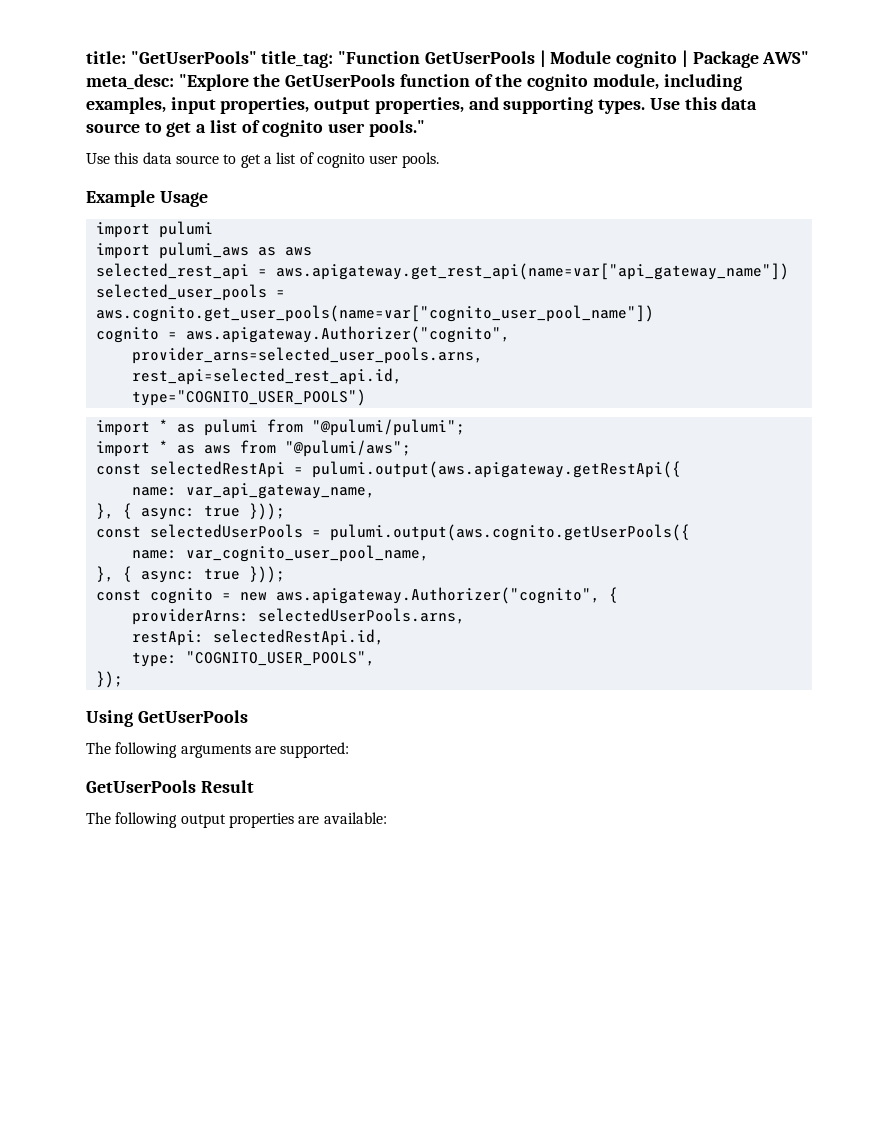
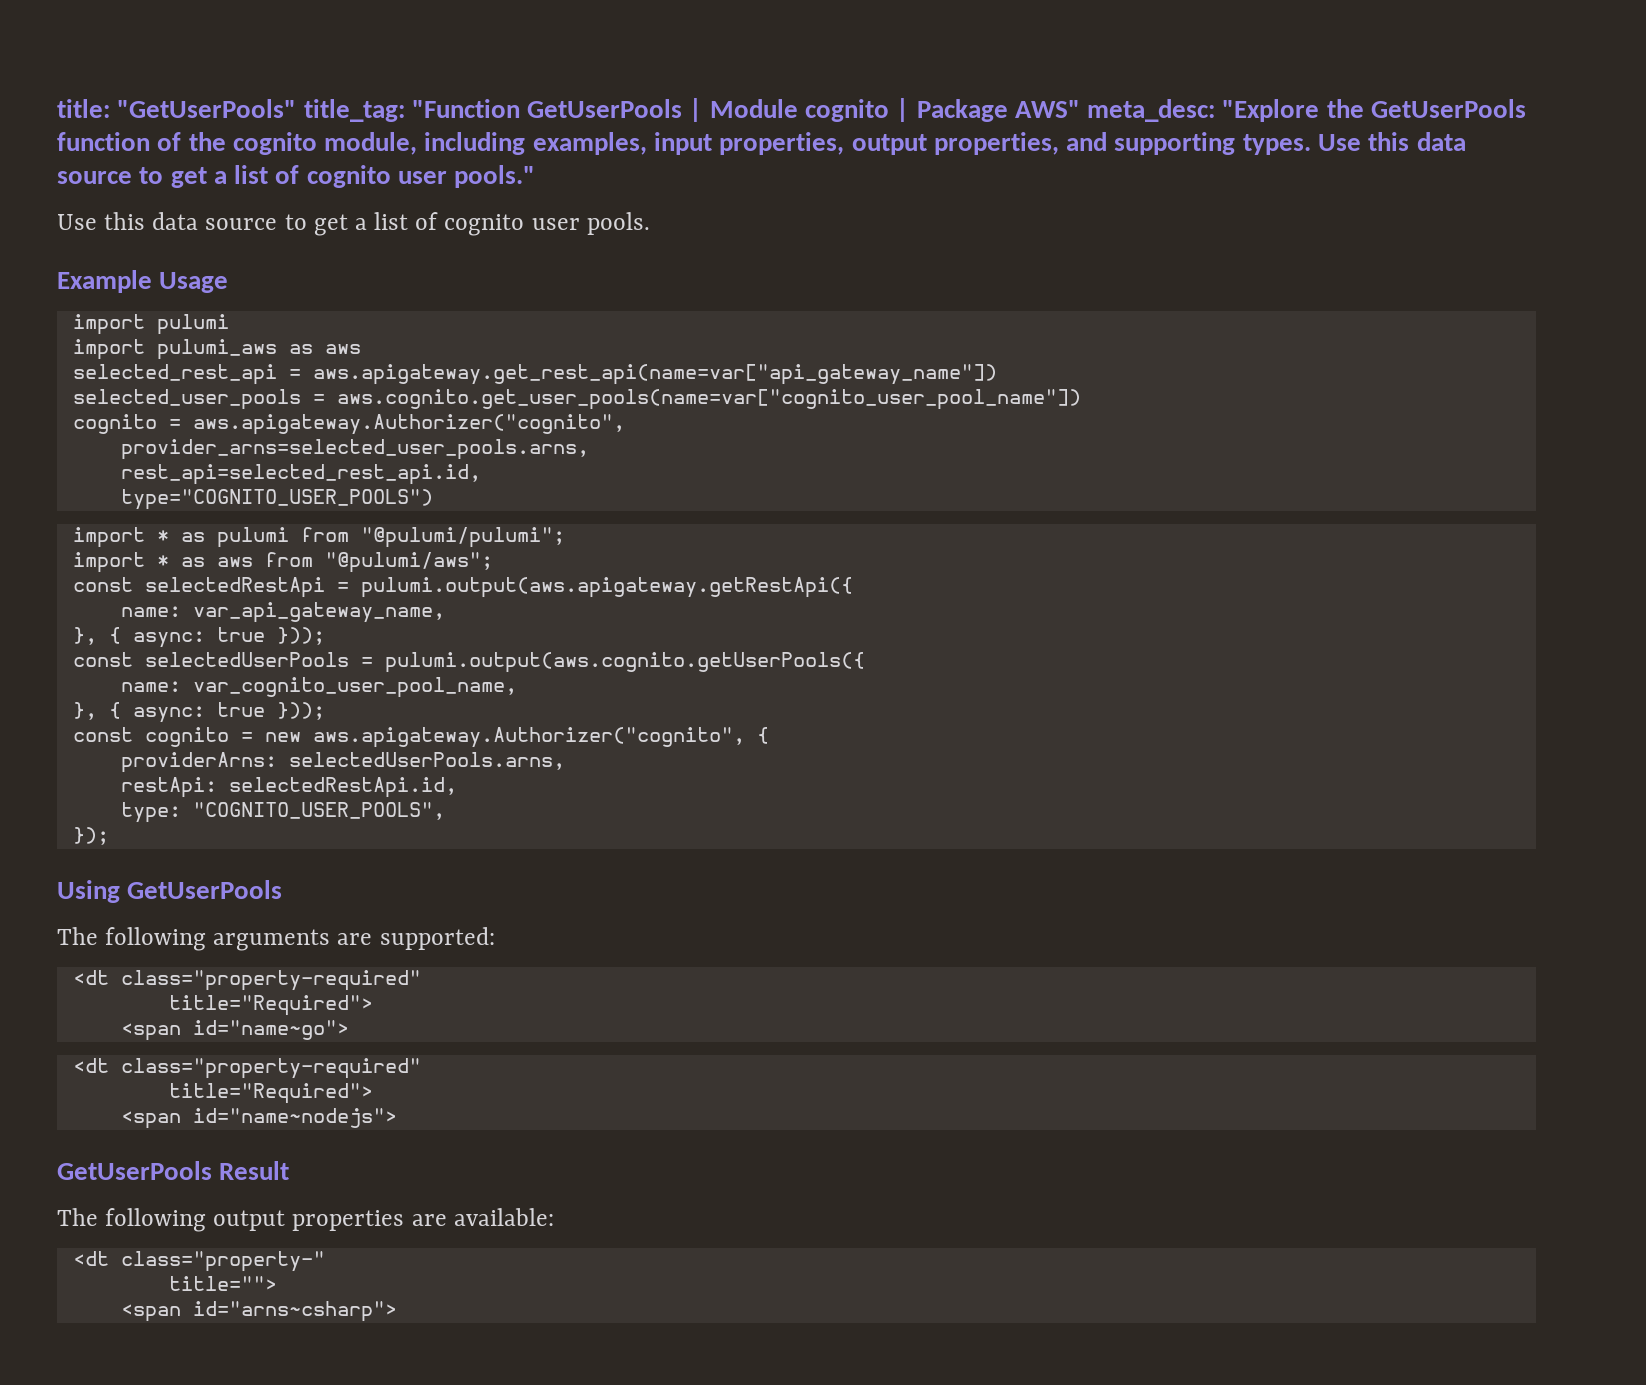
  The following arguments are supported:
+ <dt class="property-required"
+ title="Required">
+ <span id="name~go">
+ <dt class="property-required"
+ title="Required">
+ <span id="name~nodejs">
+ <dt class="property-"
+ title="">
+ <span id="arns~csharp">

